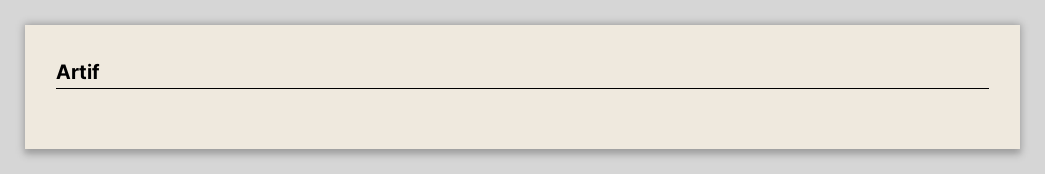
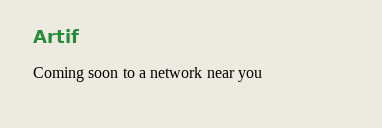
+ Coming soon to a network near you

